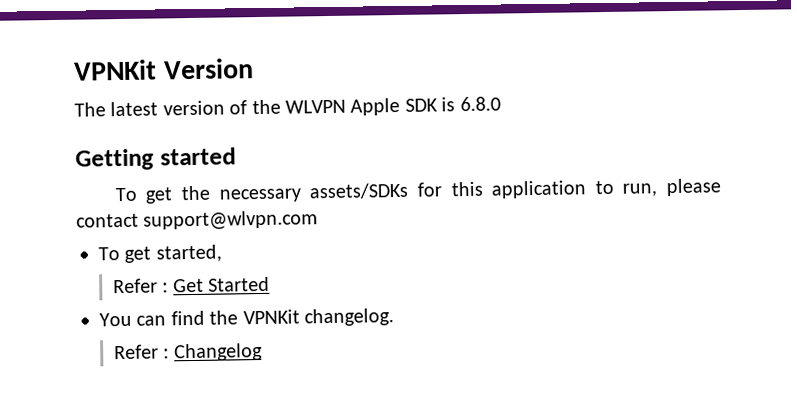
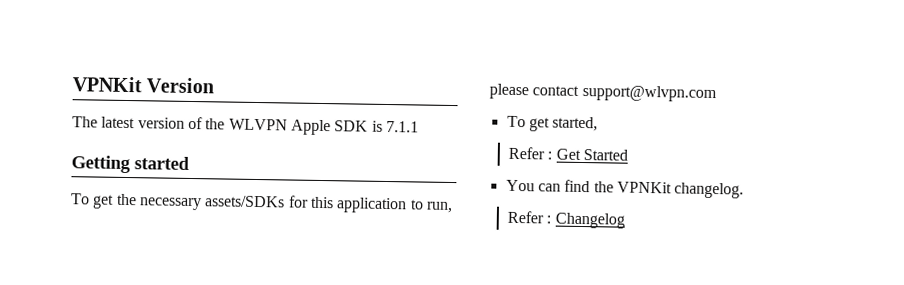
- The latest version of the WLVPN Apple SDK is 6.8.0
+ The latest version of the WLVPN Apple SDK is 7.1.1

